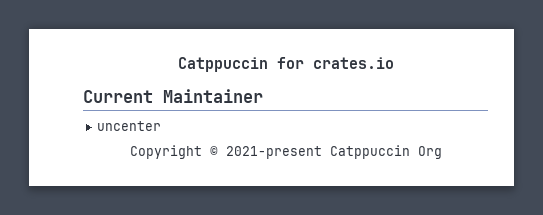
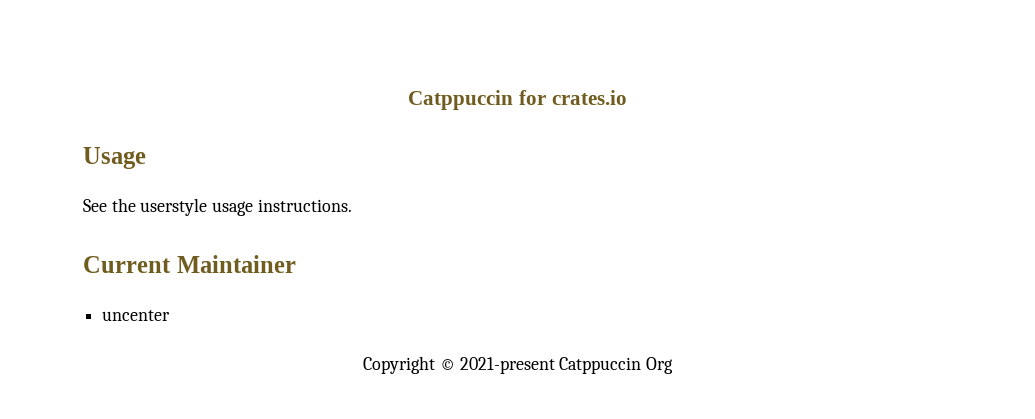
+ Usage
+ See the userstyle usage instructions.

